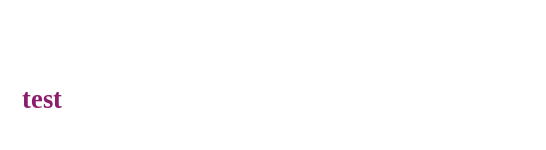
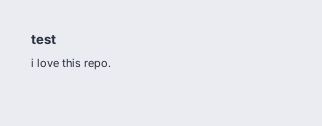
+ i love this repo.

